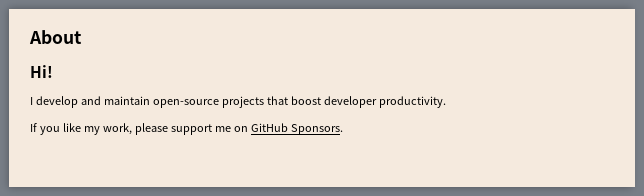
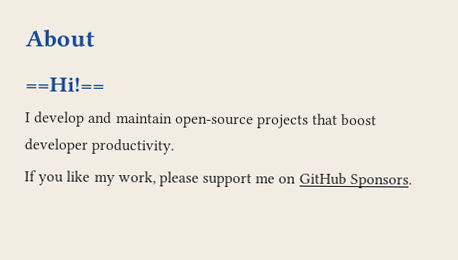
- Hi!
+ ==Hi!==

